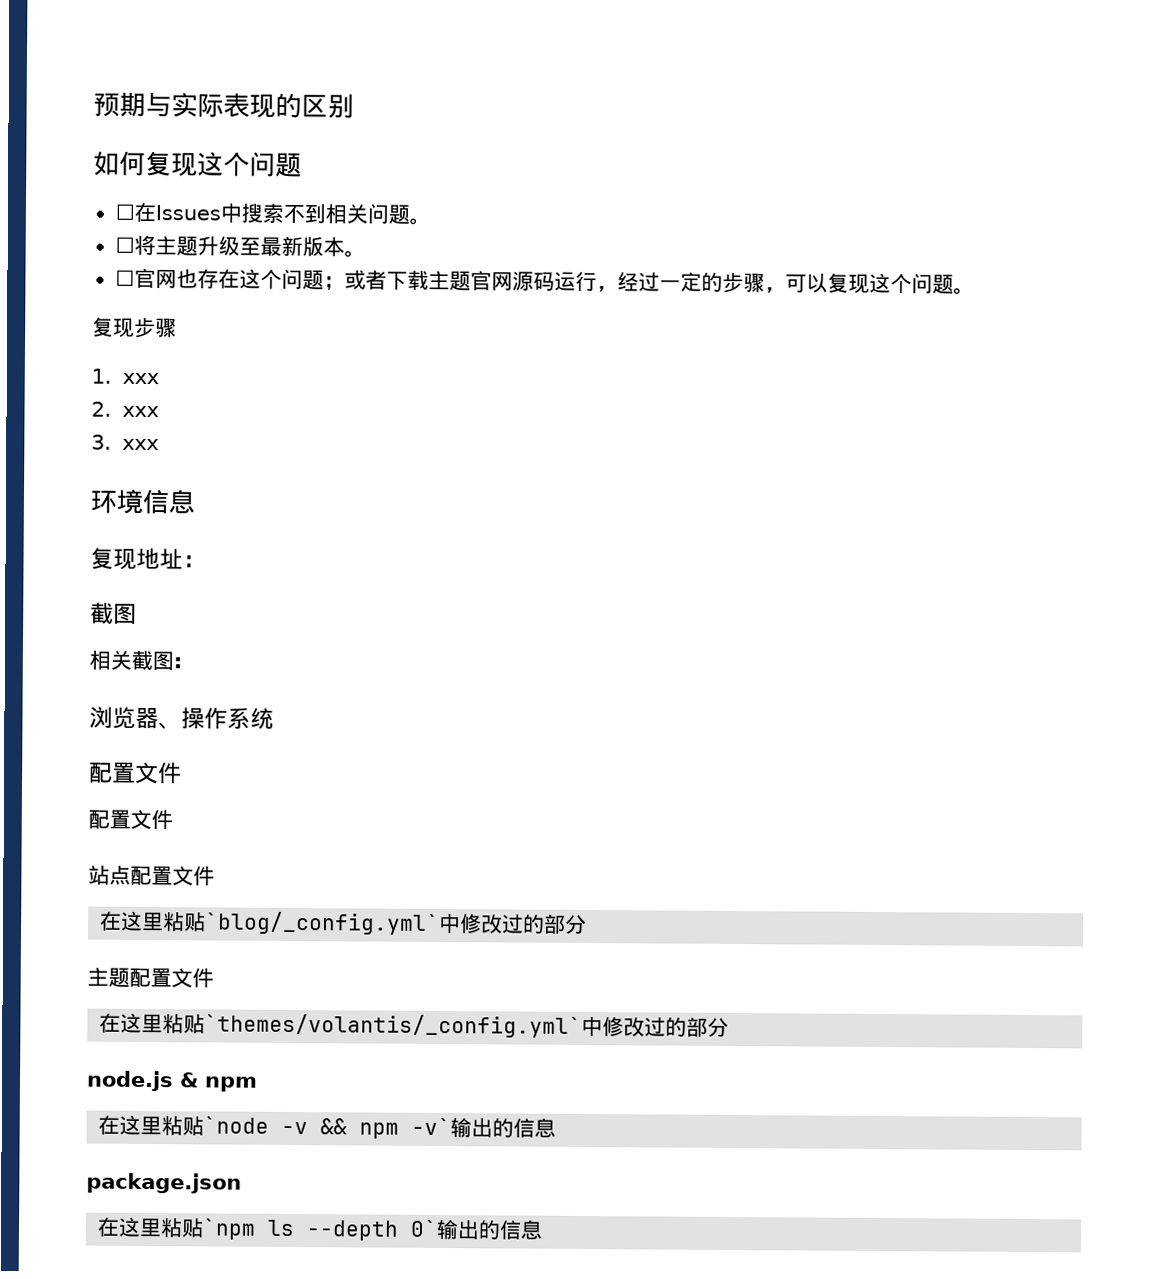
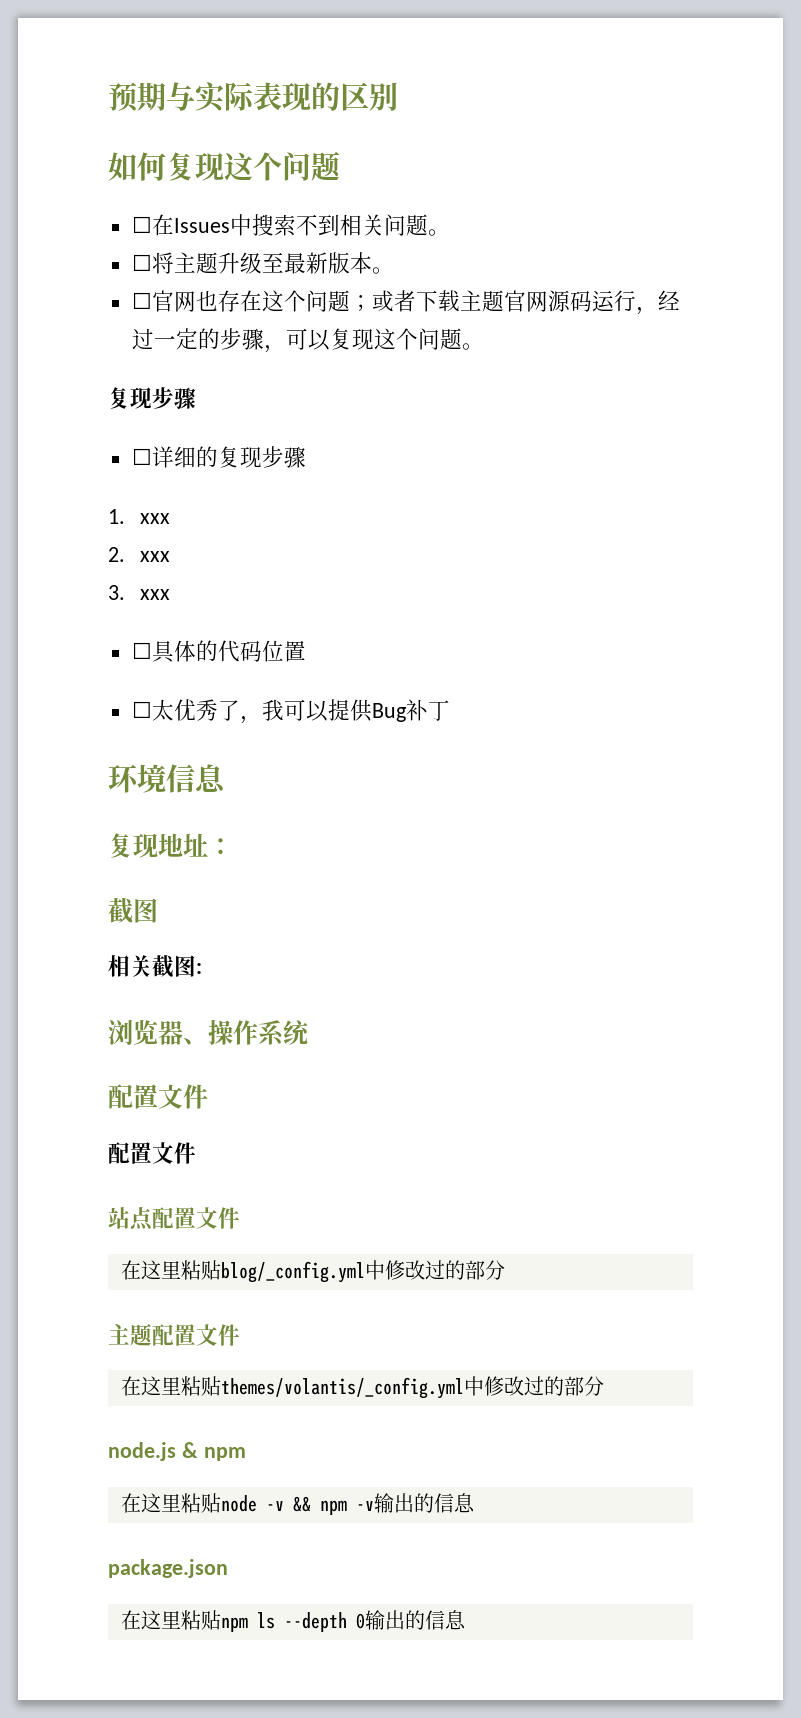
+ ☐详细的复现步骤
+ ☐具体的代码位置
+ ☐太优秀了，我可以提供Bug补丁
- 在这里粘贴`blog/_config.yml`中修改过的部分
+ 在这里粘贴blog/_config.yml中修改过的部分
- 在这里粘贴`themes/volantis/_config.yml`中修改过的部分
+ 在这里粘贴themes/volantis/_config.yml中修改过的部分
- 在这里粘贴`node -v && npm -v`输出的信息
+ 在这里粘贴node -v && npm -v输出的信息
- 在这里粘贴`npm ls --depth 0`输出的信息
+ 在这里粘贴npm ls --depth 0输出的信息

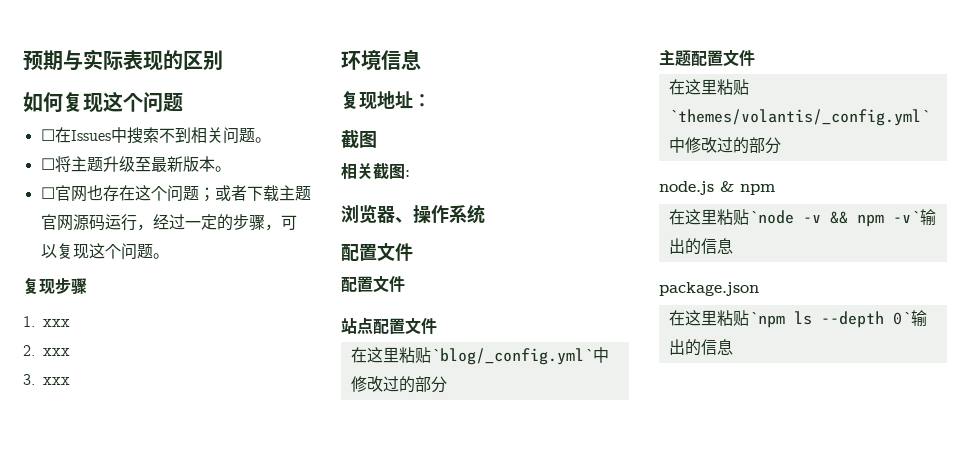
- ☐详细的复现步骤
- ☐具体的代码位置
- ☐太优秀了，我可以提供Bug补丁
- 在这里粘贴blog/_config.yml中修改过的部分
+ 在这里粘贴`blog/_config.yml`中修改过的部分
- 在这里粘贴themes/volantis/_config.yml中修改过的部分
+ 在这里粘贴`themes/volantis/_config.yml`中修改过的部分
- 在这里粘贴node -v && npm -v输出的信息
+ 在这里粘贴`node -v && npm -v`输出的信息
- 在这里粘贴npm ls --depth 0输出的信息
+ 在这里粘贴`npm ls --depth 0`输出的信息

